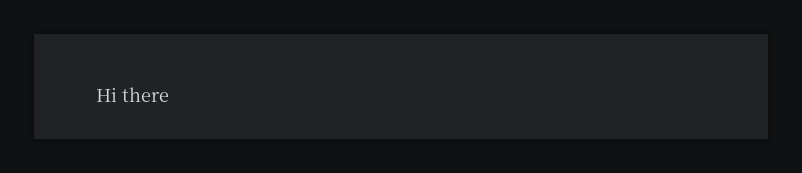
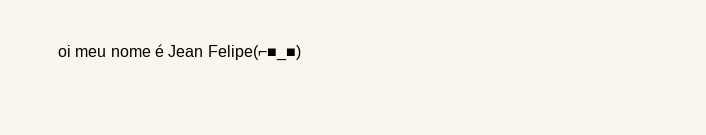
- Hi there
+ oi meu nome é Jean Felipe(⌐■_■)

